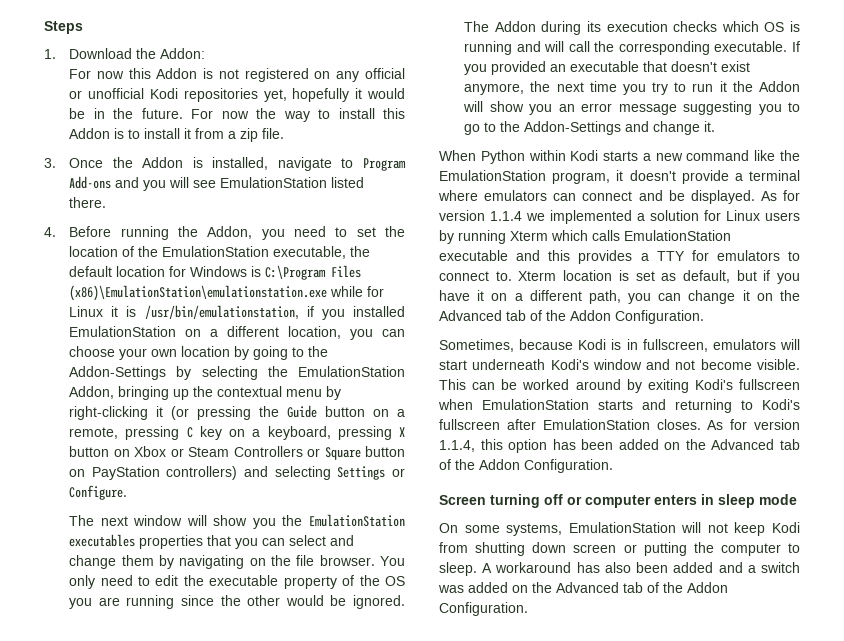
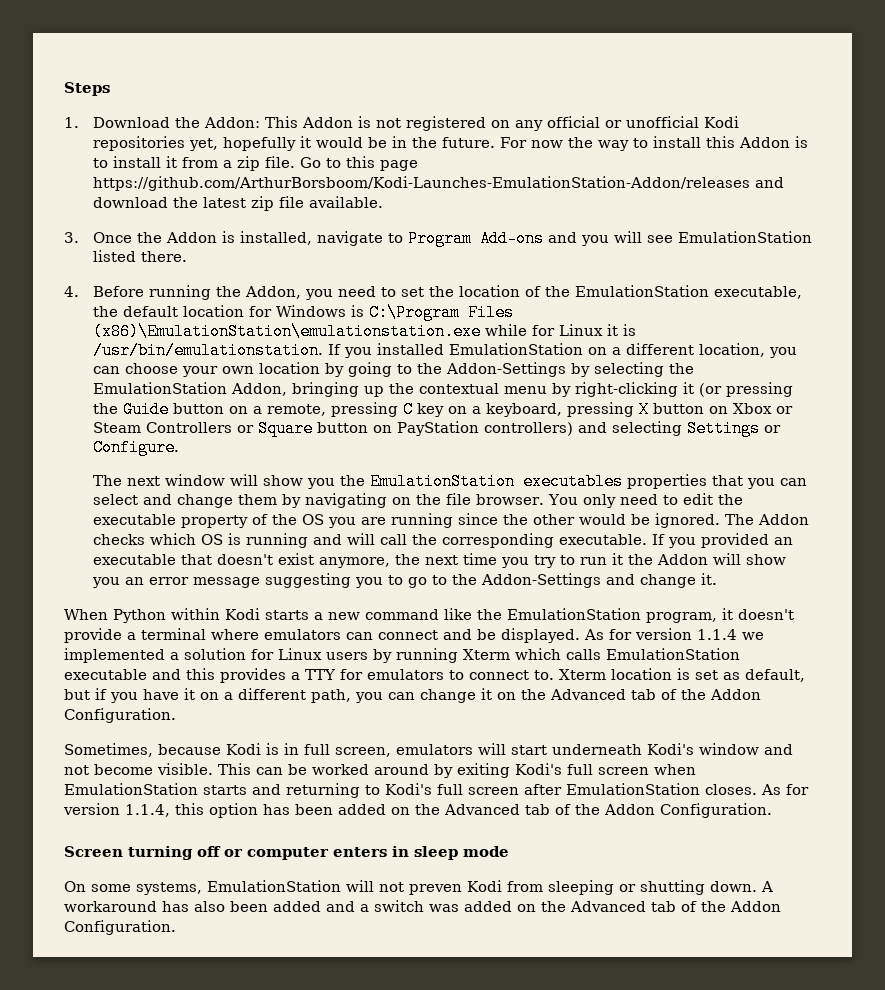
- 1. Download the Addon:
- For now this Addon is not registered on any official or unofficial Kodi repositories yet, hopefully it would be in the future.
+ 1. Download the Addon: This Addon is not registered on any official or unofficial Kodi repositories yet, hopefully it would be in the future.
+ Go to this page https://github.com/ArthurBorsboom/Kodi-Launches-EmulationStation-Addon/releases and download the latest zip file available.
- 4. Before running the Addon, you need to set the location of the EmulationStation executable, the default location for Windows is C:\Program Files (x86)\EmulationStation\emulationstation.exe while for Linux it is /usr/bin/emulationstation, if you installed EmulationStation on a different location, you can choose your own location by going to the Addon-Settings by selecting the EmulationStation Addon, bringing up the contextual menu by right-clicking it (or pressing the Guide button on a remote, pressing C key on a keyboard, pressing X button on Xbox or Steam Controllers or Square button on PayStation controllers) and selecting Settings or Configure.
+ 4. Before running the Addon, you need to set the location of the EmulationStation executable, the default location for Windows is C:\Program Files (x86)\EmulationStation\emulationstation.exe while for Linux it is /usr/bin/emulationstation. If you installed EmulationStation on a different location, you can choose your own location by going to the Addon-Settings by selecting the EmulationStation Addon, bringing up the contextual menu by right-clicking it (or pressing the Guide button on a remote, pressing C key on a keyboard, pressing X button on Xbox or Steam Controllers or Square button on PayStation controllers) and selecting Settings or Configure.
- The Addon during its execution checks which OS is running and will call the corresponding executable.
+ The Addon checks which OS is running and will call the corresponding executable.
- Sometimes, because Kodi is in fullscreen, emulators will start underneath Kodi's window and not become visible.
+ Sometimes, because Kodi is in full screen, emulators will start underneath Kodi's window and not become visible.
- This can be worked around by exiting Kodi's fullscreen when EmulationStation starts and returning to Kodi's fullscreen after EmulationStation closes.
+ This can be worked around by exiting Kodi's full screen when EmulationStation starts and returning to Kodi's full screen after EmulationStation closes.
- On some systems, EmulationStation will not keep Kodi from shutting down screen or putting the computer to sleep.
+ On some systems, EmulationStation will not preven Kodi from sleeping or shutting down.

